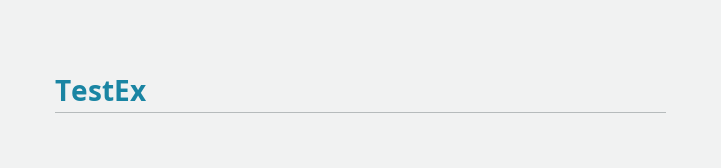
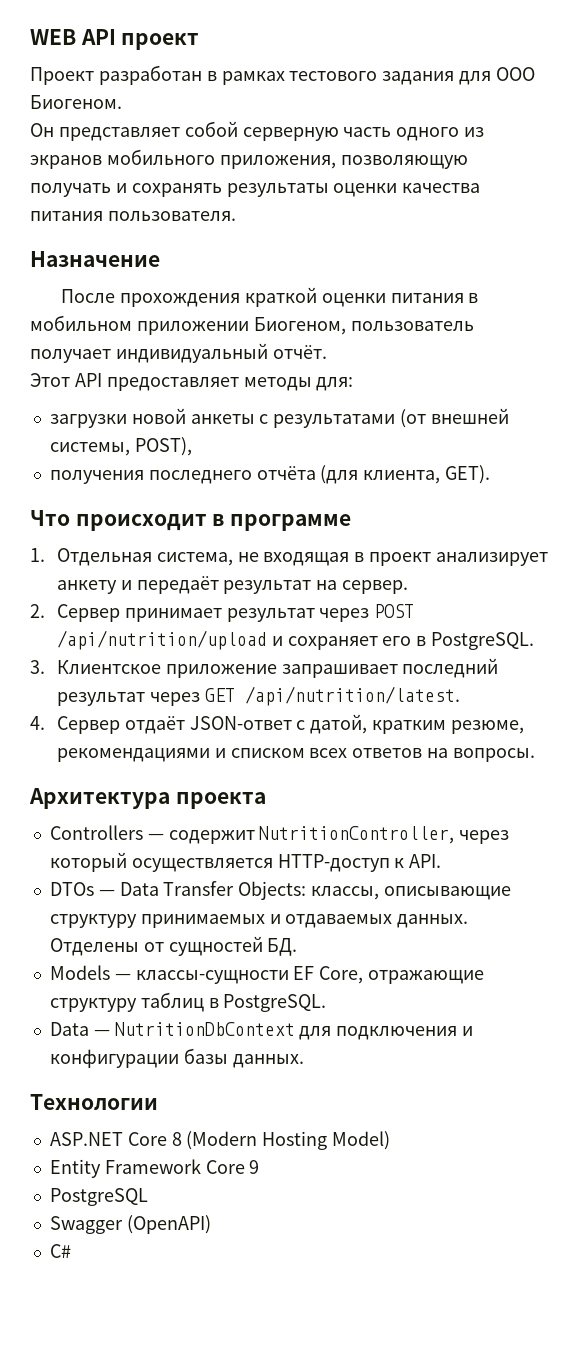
- TestEx
+ WEB API проект
+ Проект разработан в рамках тестового задания для ООО Биогеном.
+ Он представляет собой серверную часть одного из экранов мобильного приложения, позволяющую получать и сохранять результаты оценки качества питания пользователя.
+ Назначение
+ После прохождения краткой оценки питания в мобильном приложении Биогеном, пользователь получает индивидуальный отчёт.
+ Этот API предоставляет методы для:
+ загрузки новой анкеты с результатами (от внешней системы, POST),
+ получения последнего отчёта (для клиента, GET).
+ Что происходит в программе
+ 1. Отдельная система, не входящая в проект анализирует анкету и передаёт результат на сервер.
+ 2. Сервер принимает результат через POST /api/nutrition/upload и сохраняет его в PostgreSQL.
+ 3. Клиентское приложение запрашивает последний результат через GET /api/nutrition/latest.
+ 4. Сервер отдаёт JSON-ответ с датой, кратким резюме, рекомендациями и списком всех ответов на вопросы.
+ Архитектура проекта
+ Controllers — содержит NutritionController, через который осуществляется HTTP-доступ к API.
+ DTOs — Data Transfer Objects: классы, описывающие структуру принимаемых и отдаваемых данных. Отделены от сущностей БД.
+ Models — классы-сущности EF Core, отражающие структуру таблиц в PostgreSQL.
+ Data — NutritionDbContext для подключения и конфигурации базы данных.
+ Технологии
+ ASP.NET Core 8 (Modern Hosting Model)
+ Entity Framework Core 9
+ PostgreSQL
+ Swagger (OpenAPI)
+ C#

